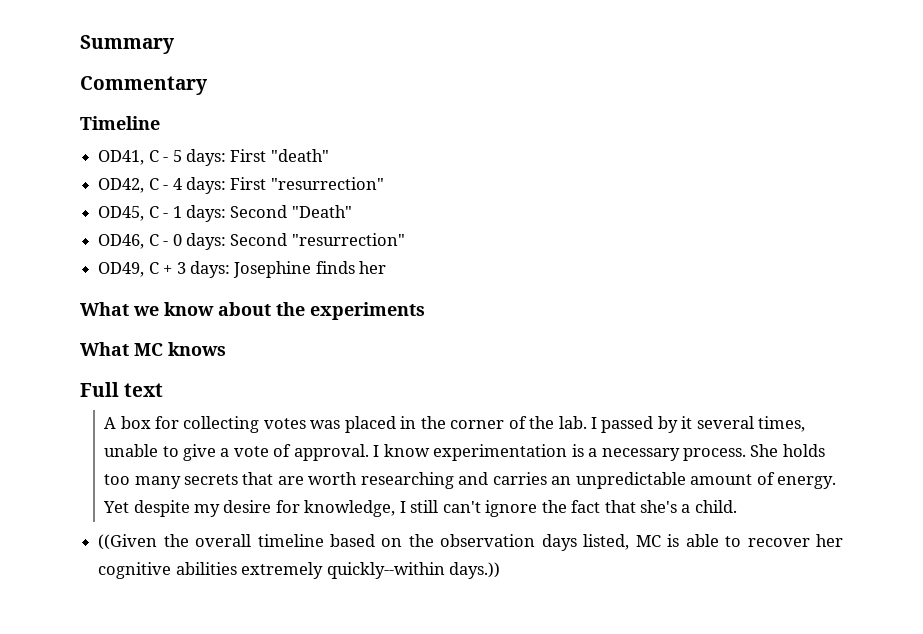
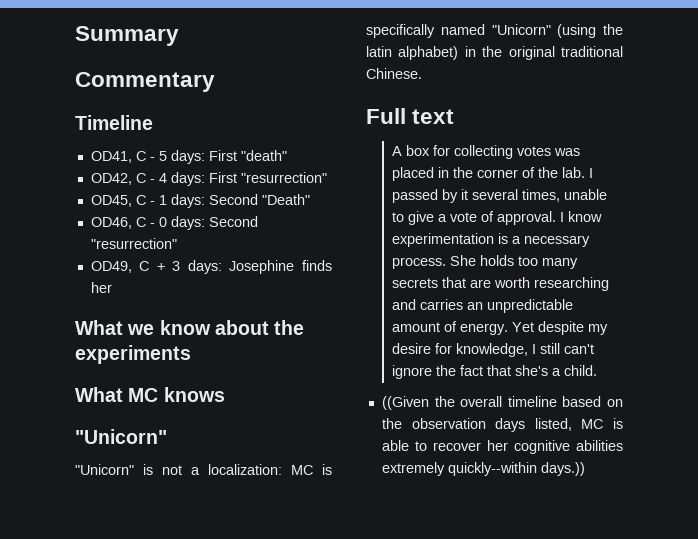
  What MC knows
+ "Unicorn"
+ "Unicorn" is not a localization: MC is specifically named "Unicorn" (using the latin alphabet) in the original traditional Chinese.

